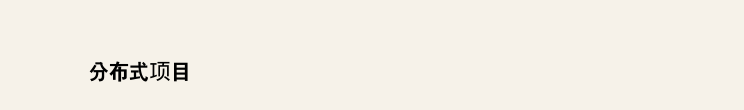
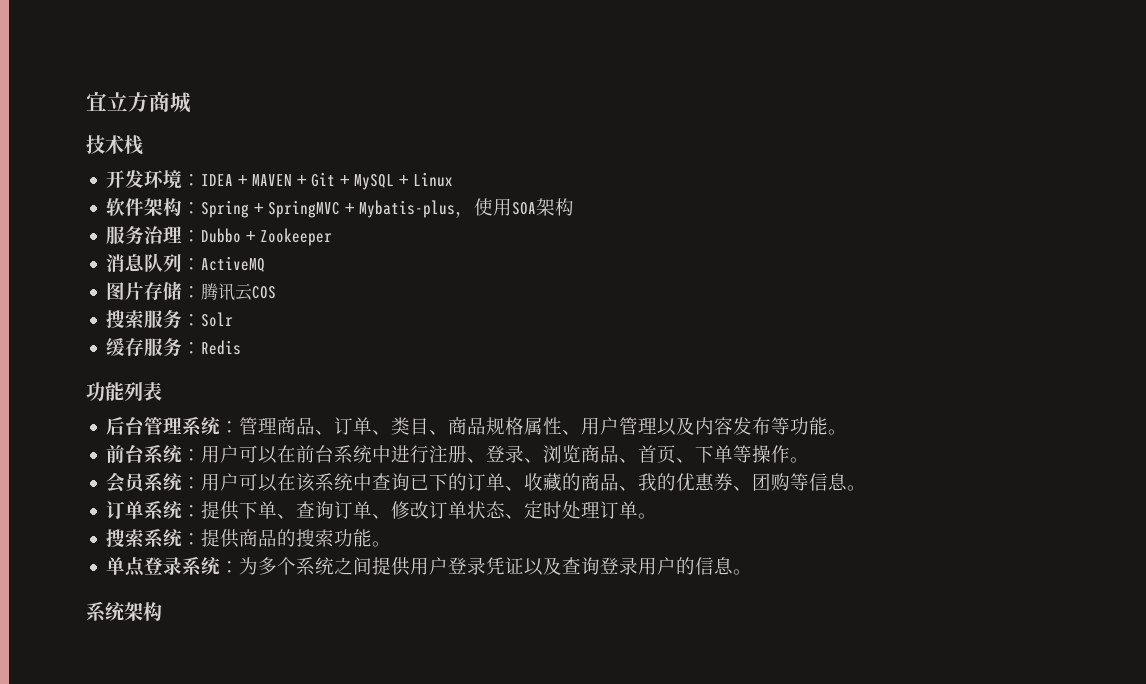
- 分布式项目
+ 宜立方商城
+ 技术栈
+ 开发环境：IDEA + MAVEN + Git + MySQL + Linux
+ 软件架构：Spring + SpringMVC + Mybatis-plus，使用SOA架构
+ 服务治理：Dubbo + Zookeeper
+ 消息队列：ActiveMQ
+ 图片存储：腾讯云COS
+ 搜索服务：Solr
+ 缓存服务：Redis
+ 功能列表
+ 后台管理系统：管理商品、订单、类目、商品规格属性、用户管理以及内容发布等功能。
+ 前台系统：用户可以在前台系统中进行注册、登录、浏览商品、首页、下单等操作。
+ 会员系统：用户可以在该系统中查询已下的订单、收藏的商品、我的优惠券、团购等信息。
+ 订单系统：提供下单、查询订单、修改订单状态、定时处理订单。
+ 搜索系统：提供商品的搜索功能。
+ 单点登录系统：为多个系统之间提供用户登录凭证以及查询登录用户的信息。
+ 系统架构

